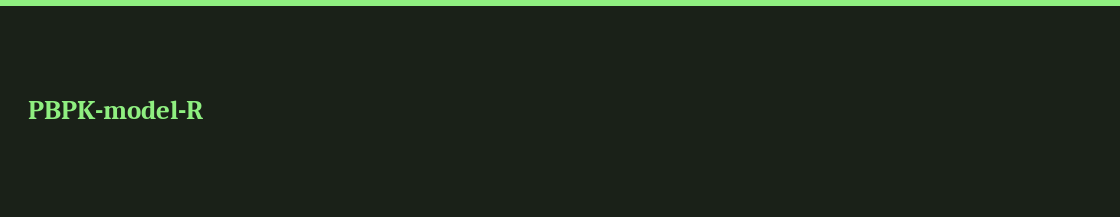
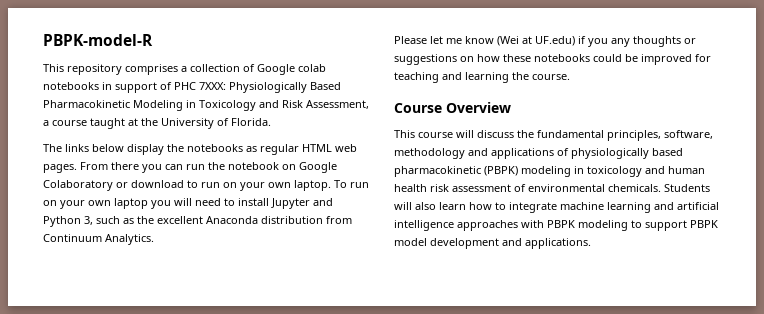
+ This repository comprises a collection of Google colab notebooks in support of PHC 7XXX: Physiologically Based Pharmacokinetic Modeling in Toxicology and Risk Assessment, a course taught at the University of Florida.
+ The links below display the notebooks as regular HTML web pages. From there you can run the notebook on Google Colaboratory or download to run on your own laptop. To run on your own laptop you will need to install Jupyter and Python 3, such as the excellent Anaconda distribution from Continuum Analytics.
+ Please let me know (Wei at UF.edu) if you any thoughts or suggestions on how these notebooks could be improved for teaching and learning the course.
+ Course Overview
+ This course will discuss the fundamental principles, software, methodology and applications of physiologically based pharmacokinetic (PBPK) modeling in toxicology and human health risk assessment of environmental chemicals. Students will also learn how to integrate machine learning and artificial intelligence approaches with PBPK modeling to support PBPK model development and applications.

